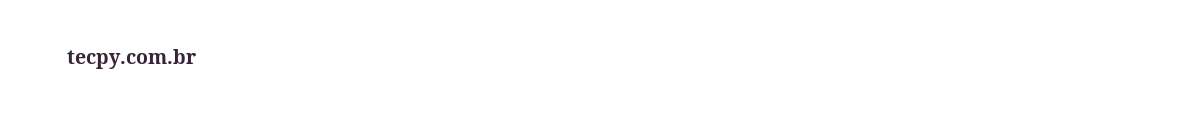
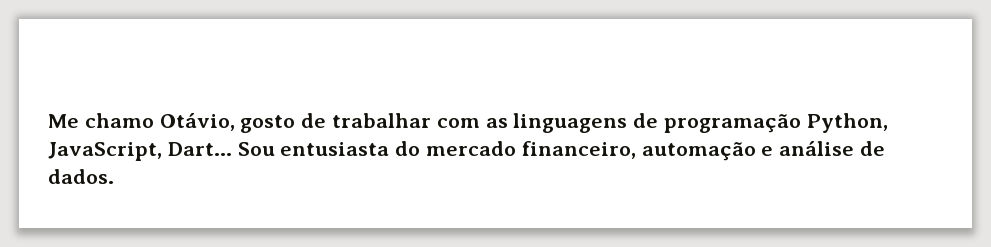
- tecpy.com.br
+ Me chamo Otávio, gosto de trabalhar com as linguagens de programação Python, JavaScript, Dart... Sou entusiasta do mercado financeiro, automação e análise de dados.

